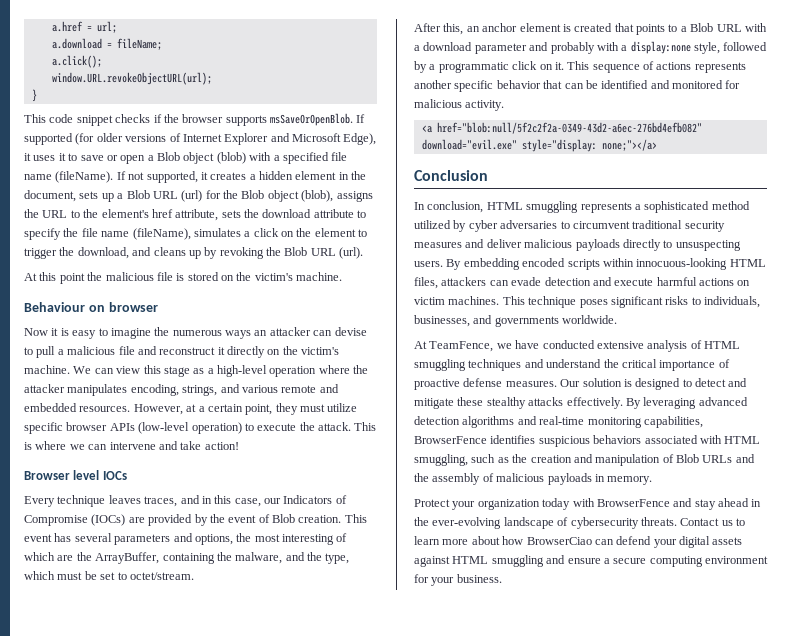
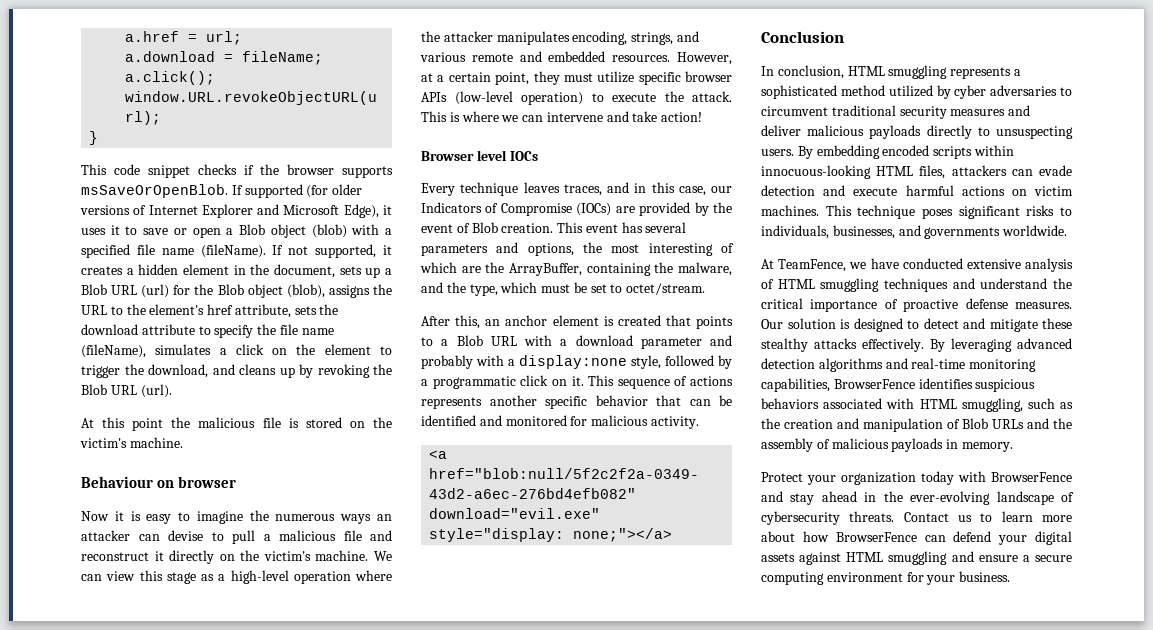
- Contact us to learn more about how BrowserCiao can defend your digital assets against HTML smuggling and ensure a secure computing environment for your business.
+ Contact us to learn more about how BrowserFence can defend your digital assets against HTML smuggling and ensure a secure computing environment for your business.

